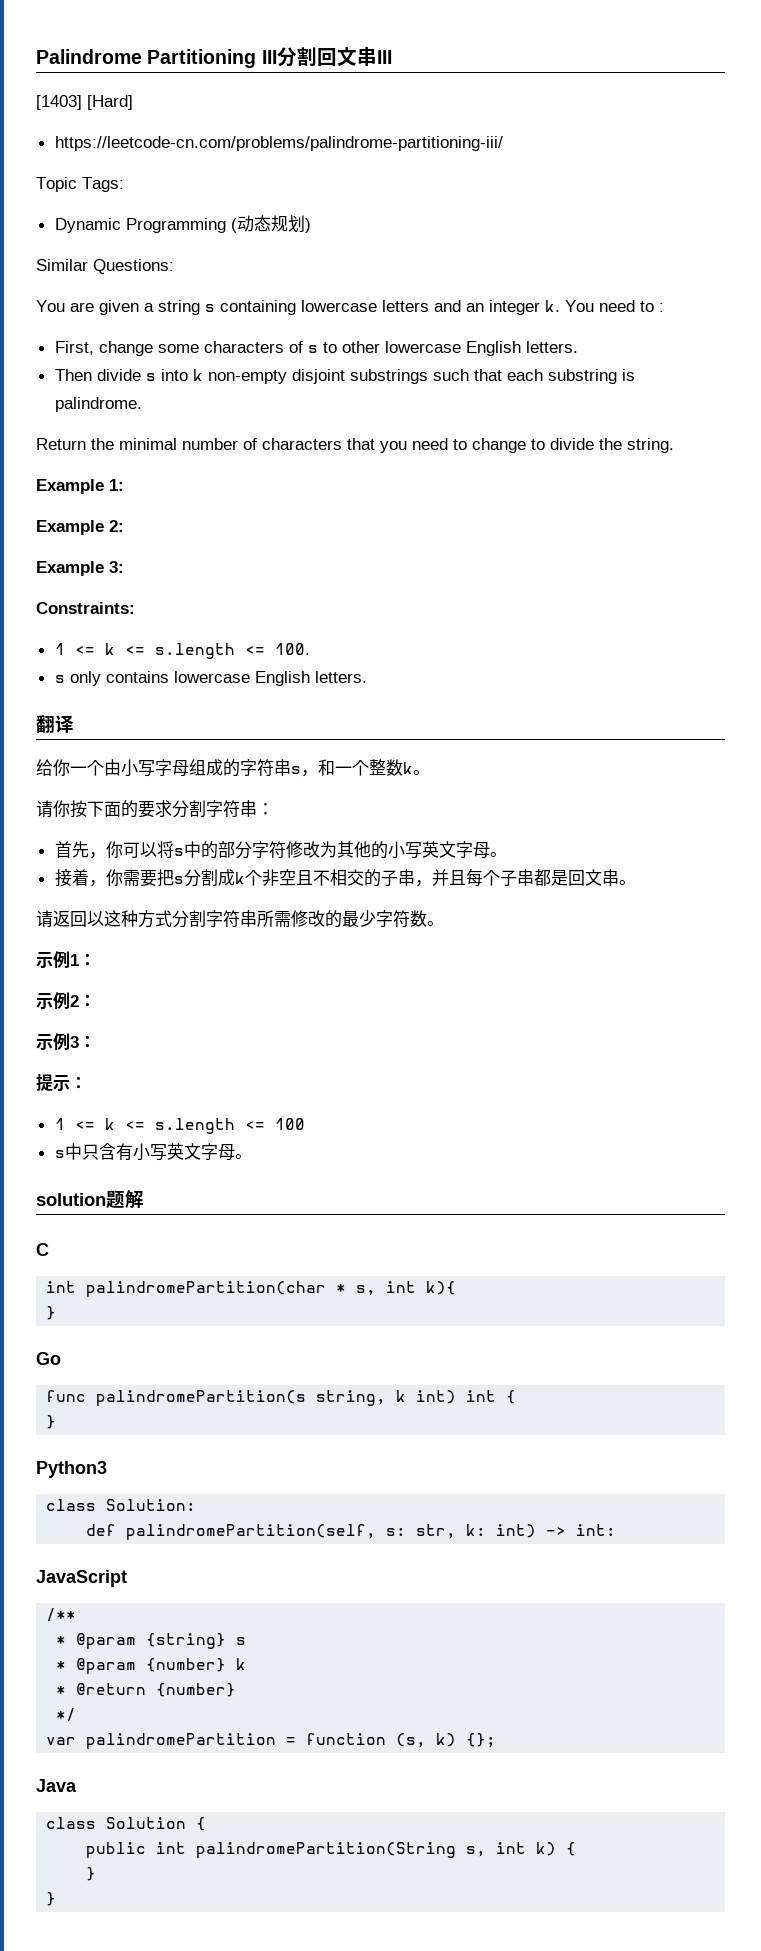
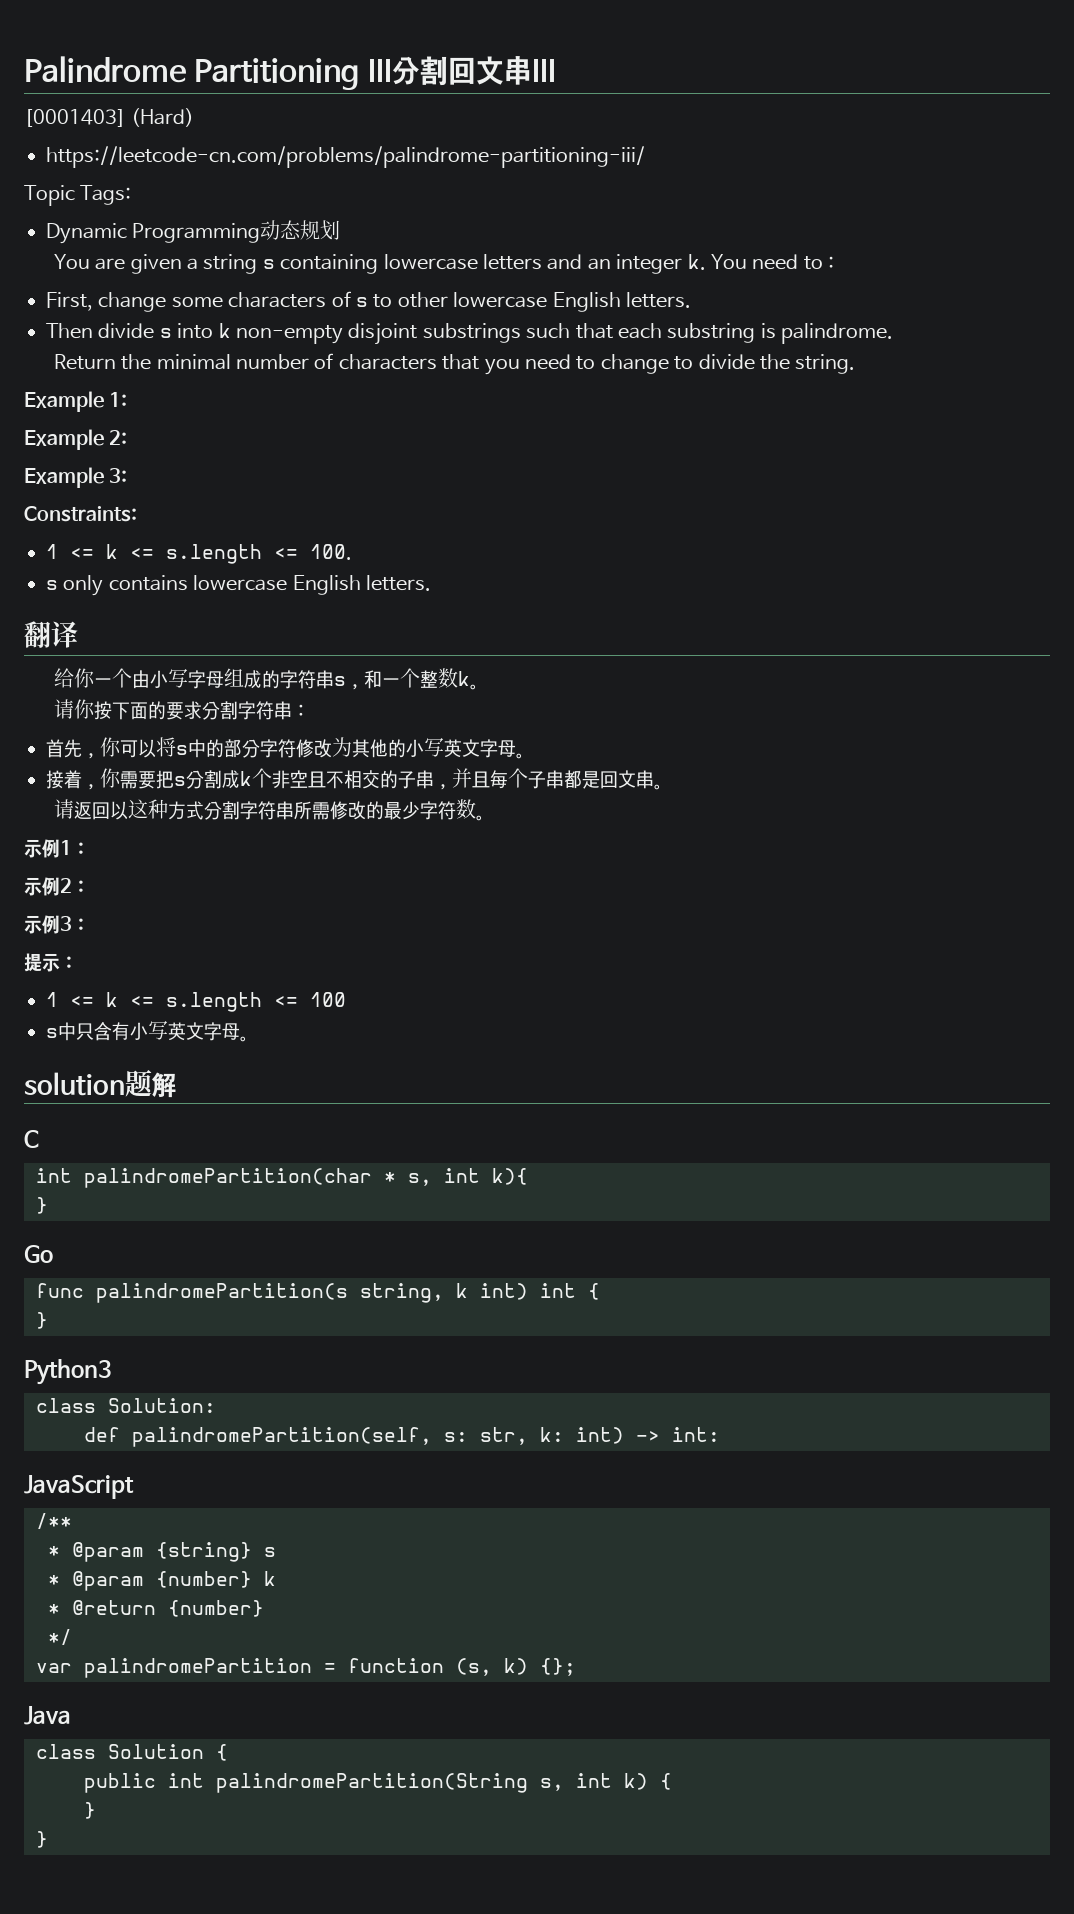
- [1403] [Hard]
+ [0001403] (Hard)
- Dynamic Programming (动态规划)
- Similar Questions:
+ Dynamic Programming动态规划

